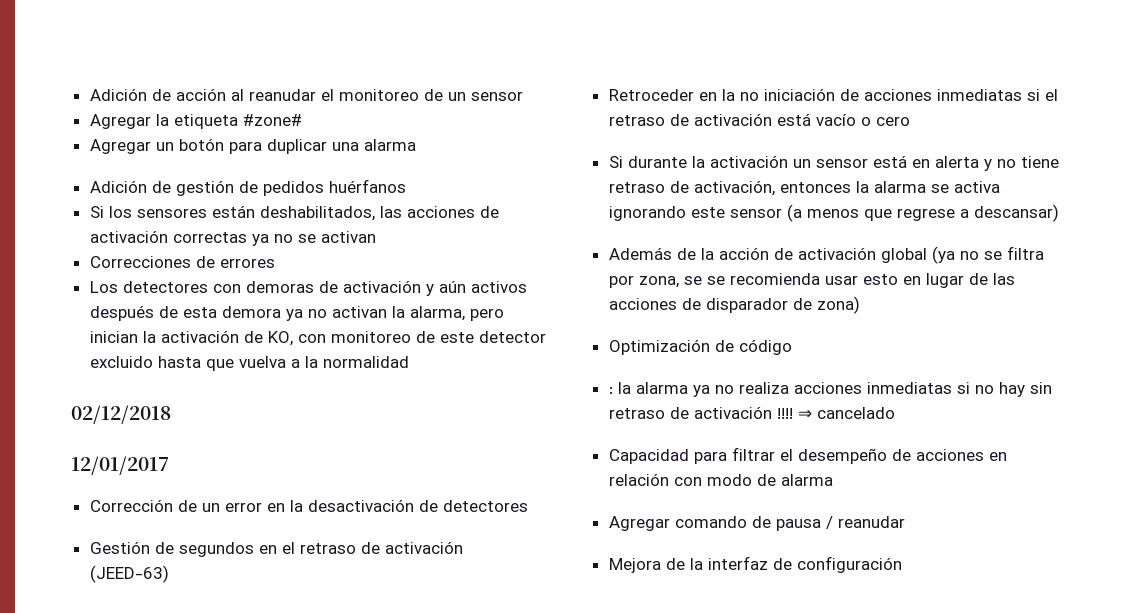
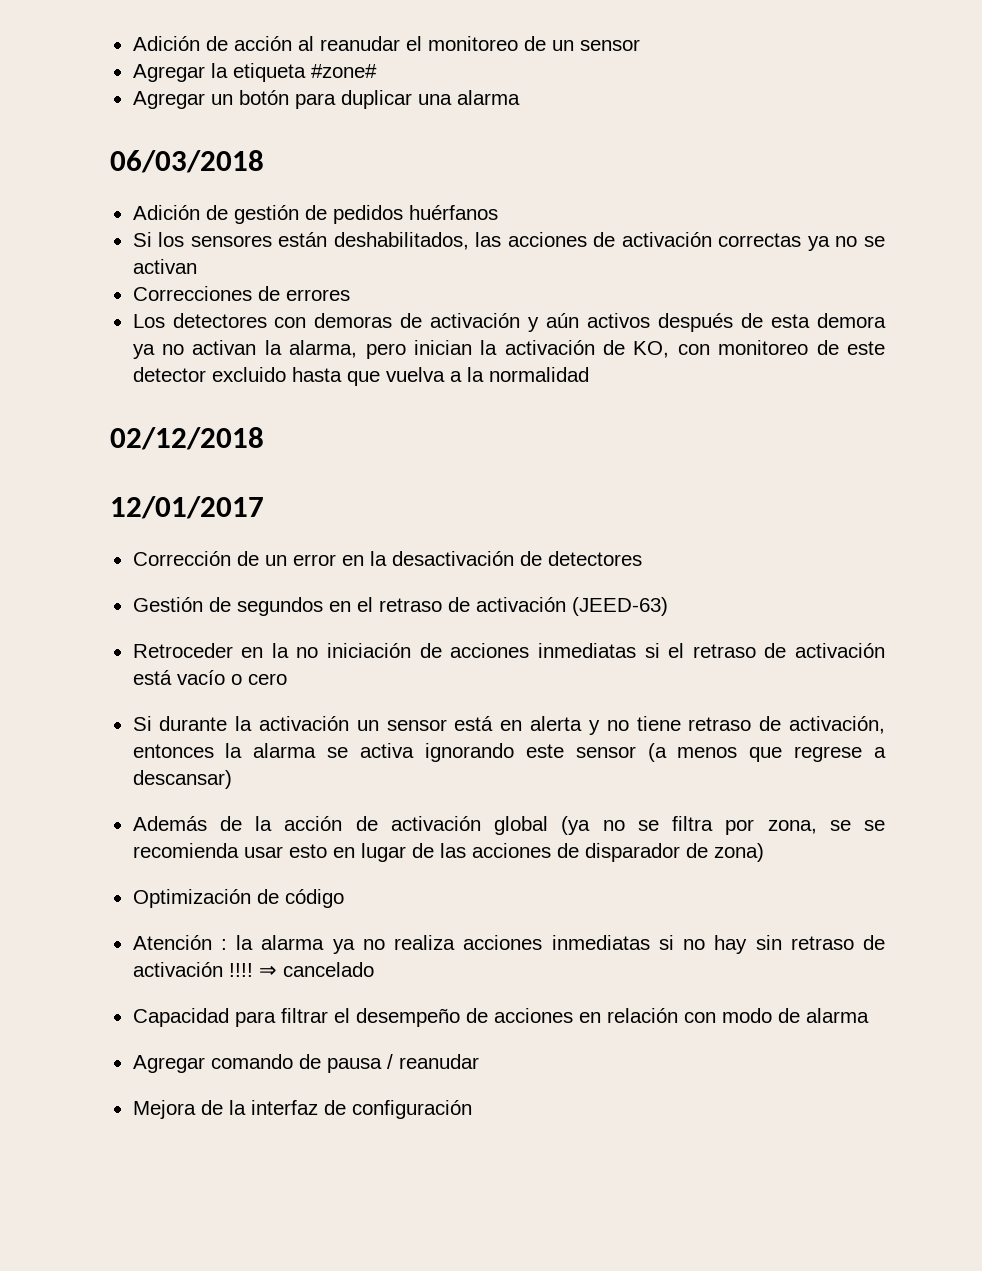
+ 06/03/2018
- : la alarma ya no realiza acciones inmediatas si no hay sin retraso de activación !!!!
+ Atención : la alarma ya no realiza acciones inmediatas si no hay sin retraso de activación !!!!

